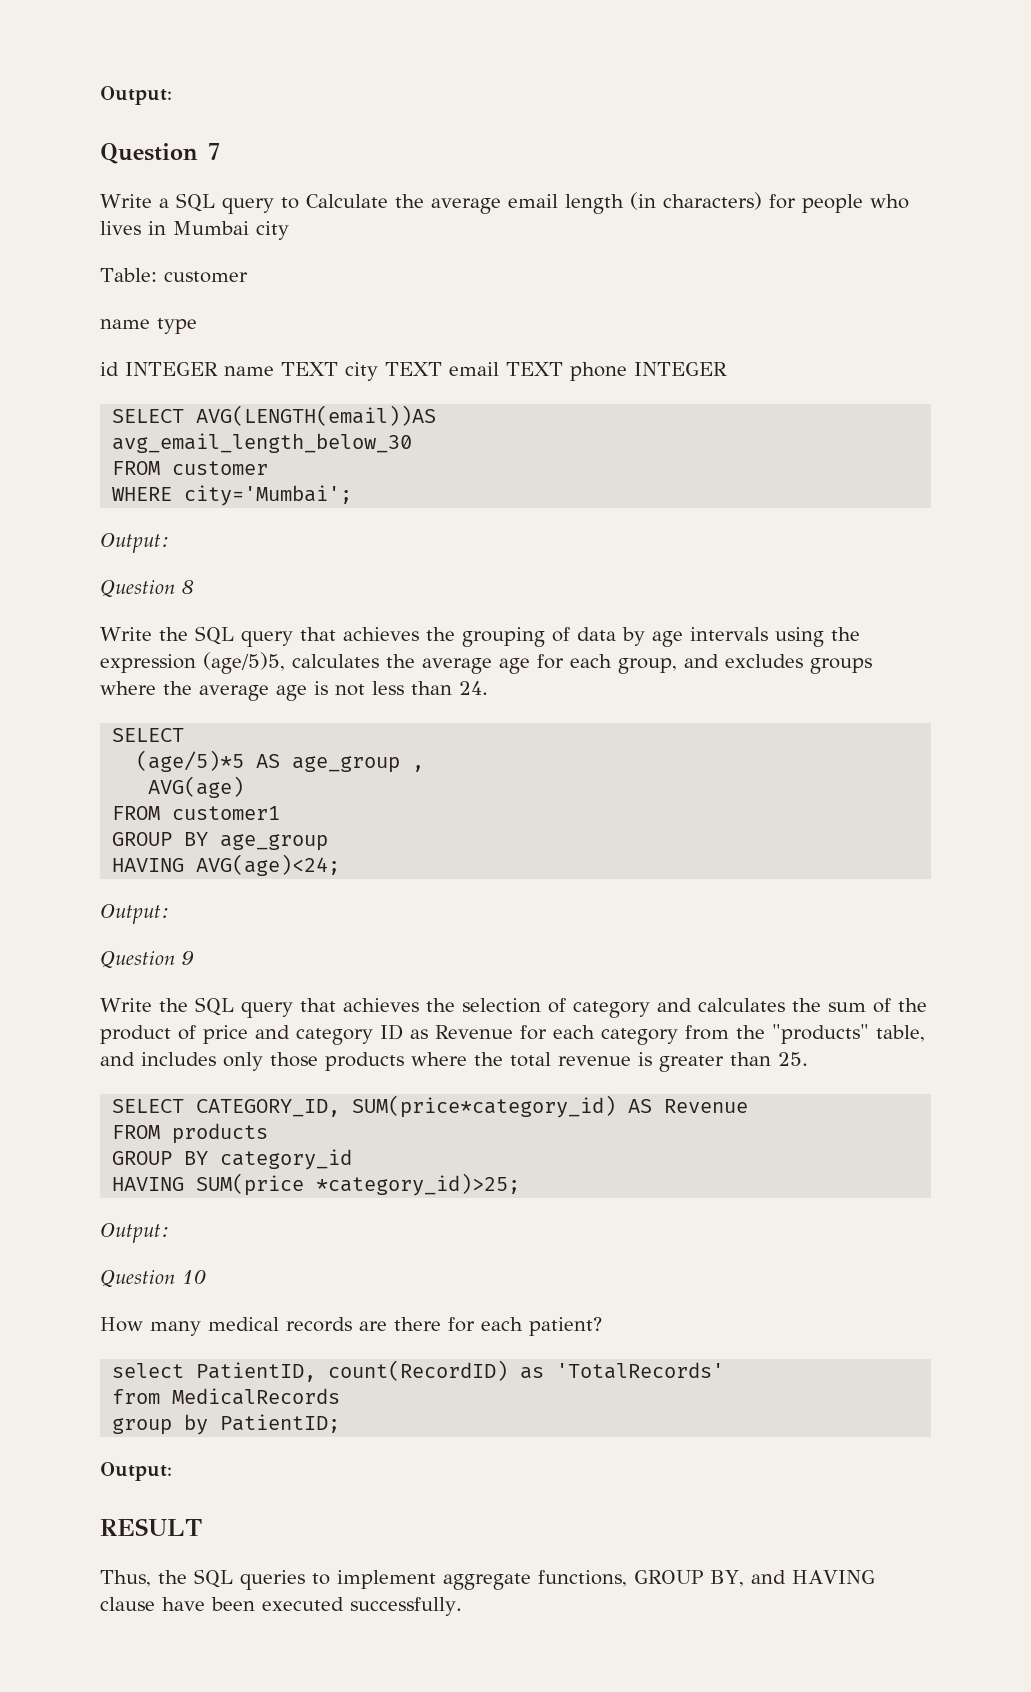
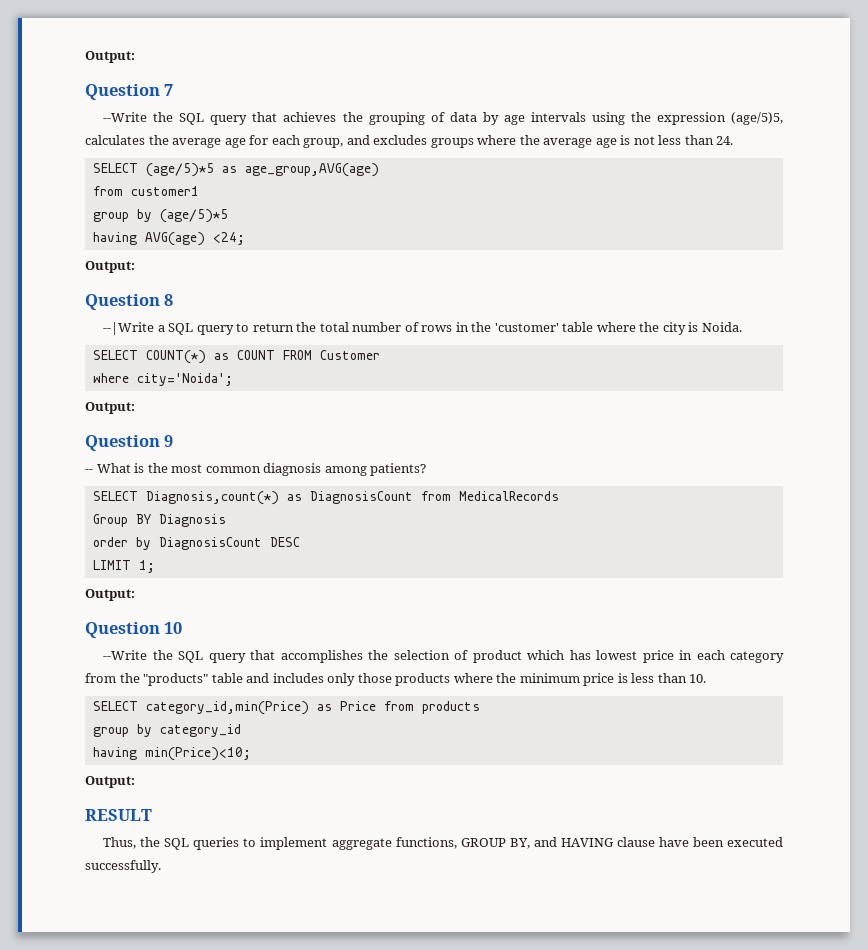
- Write a SQL query to Calculate the average email length (in characters) for people who lives in Mumbai city
- Table: customer
- name type
- id INTEGER name TEXT city TEXT email TEXT phone INTEGER
- SELECT AVG(LENGTH(email))AS
- avg_email_length_below_30
- FROM customer
- WHERE city='Mumbai';
+ --Write the SQL query that achieves the grouping of data by age intervals using the expression (age/5)5, calculates the average age for each group, and excludes groups where the average age is not less than 24.
+ SELECT (age/5)*5 as age_group,AVG(age)
+ from customer1
+ group by (age/5)*5
+ having AVG(age) <24;
  Output:
  Question 8
- Write the SQL query that achieves the grouping of data by age intervals using the expression (age/5)5, calculates the average age for each group, and excludes groups where the average age is not less than 24.
- SELECT
- (age/5)*5 AS age_group ,
- AVG(age)
- FROM customer1
- GROUP BY age_group
- HAVING AVG(age)<24;
+ --|Write a SQL query to return the total number of rows in the 'customer' table where the city is Noida.
+ SELECT COUNT(*) as COUNT FROM Customer
+ where city='Noida';
  Output:
  Question 9
- Write the SQL query that achieves the selection of category and calculates the sum of the product of price and category ID as Revenue for each category from the "products" table, and includes only those products where the total revenue is greater than 25.
- SELECT CATEGORY_ID, SUM(price*category_id) AS Revenue
- FROM products
- GROUP BY category_id
- HAVING SUM(price *category_id)>25;
+ -- What is the most common diagnosis among patients?
+ SELECT Diagnosis,count(*) as DiagnosisCount from MedicalRecords
+ Group BY Diagnosis
+ order by DiagnosisCount DESC
+ LIMIT 1;
  Output:
  Question 10
- How many medical records are there for each patient?
- select PatientID, count(RecordID) as 'TotalRecords'
- from MedicalRecords
- group by PatientID;
+ --Write the SQL query that accomplishes the selection of product which has lowest price in each category from the "products" table and includes only those products where the minimum price is less than 10.
+ SELECT category_id,min(Price) as Price from products
+ group by category_id
+ having min(Price)<10;

